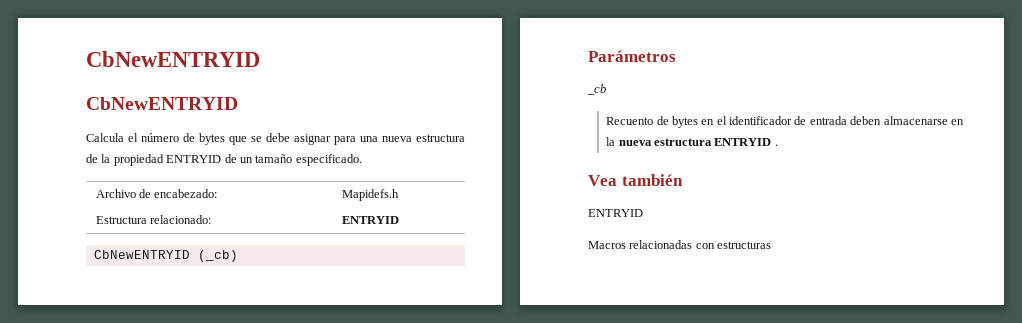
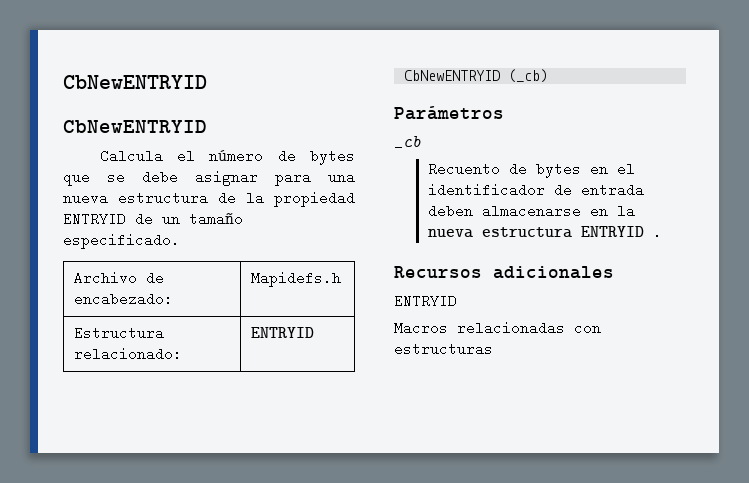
- Vea también
+ Recursos adicionales

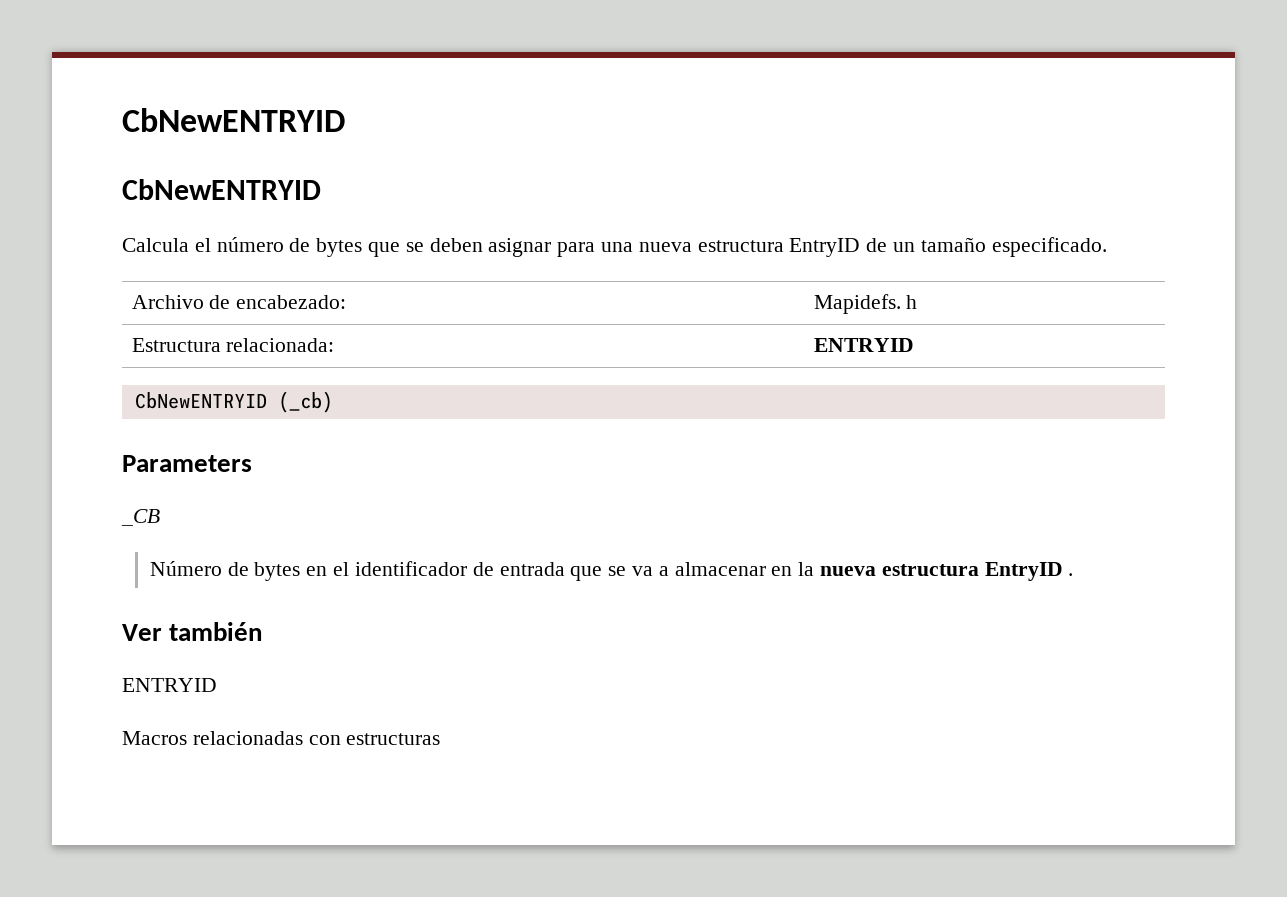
- Calcula el número de bytes que se debe asignar para una nueva estructura de la propiedad ENTRYID de un tamaño especificado.
+ Calcula el número de bytes que se deben asignar para una nueva estructura EntryID de un tamaño especificado.
- Archivo de encabezado: | Mapidefs.h
+ Archivo de encabezado: | Mapidefs. h
- Estructura relacionado: | ENTRYID
+ Estructura relacionada: | ENTRYID
- Parámetros
- _cb
- Recuento de bytes en el identificador de entrada deben almacenarse en la nueva estructura ENTRYID .
+ Parameters
+ _CB
+ Número de bytes en el identificador de entrada que se va a almacenar en la nueva estructura EntryID .
- Recursos adicionales
+ Ver también

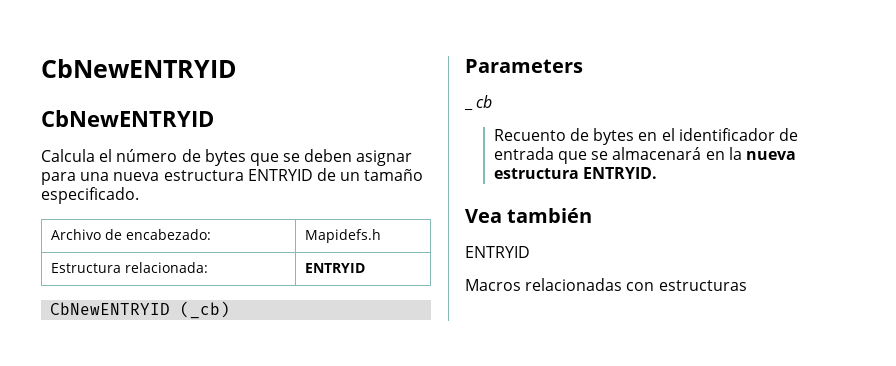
- Calcula el número de bytes que se deben asignar para una nueva estructura EntryID de un tamaño especificado.
+ Calcula el número de bytes que se deben asignar para una nueva estructura ENTRYID de un tamaño especificado.
- Archivo de encabezado: | Mapidefs. h
+ Archivo de encabezado: | Mapidefs.h
- _CB
- Número de bytes en el identificador de entrada que se va a almacenar en la nueva estructura EntryID .
- Ver también
+ _ cb
+ Recuento de bytes en el identificador de entrada que se almacenará en la nueva estructura ENTRYID.
+ Vea también

